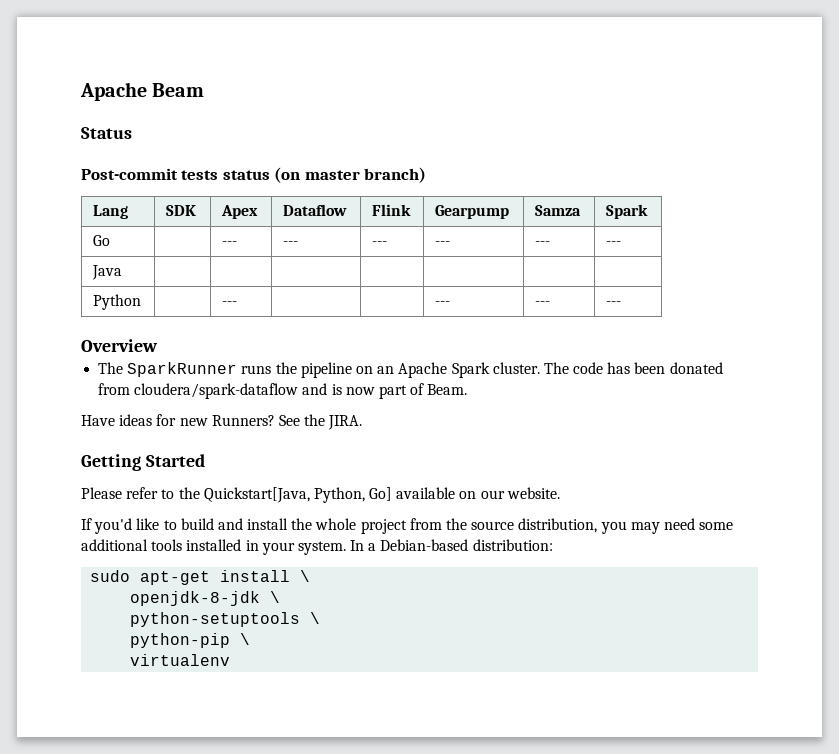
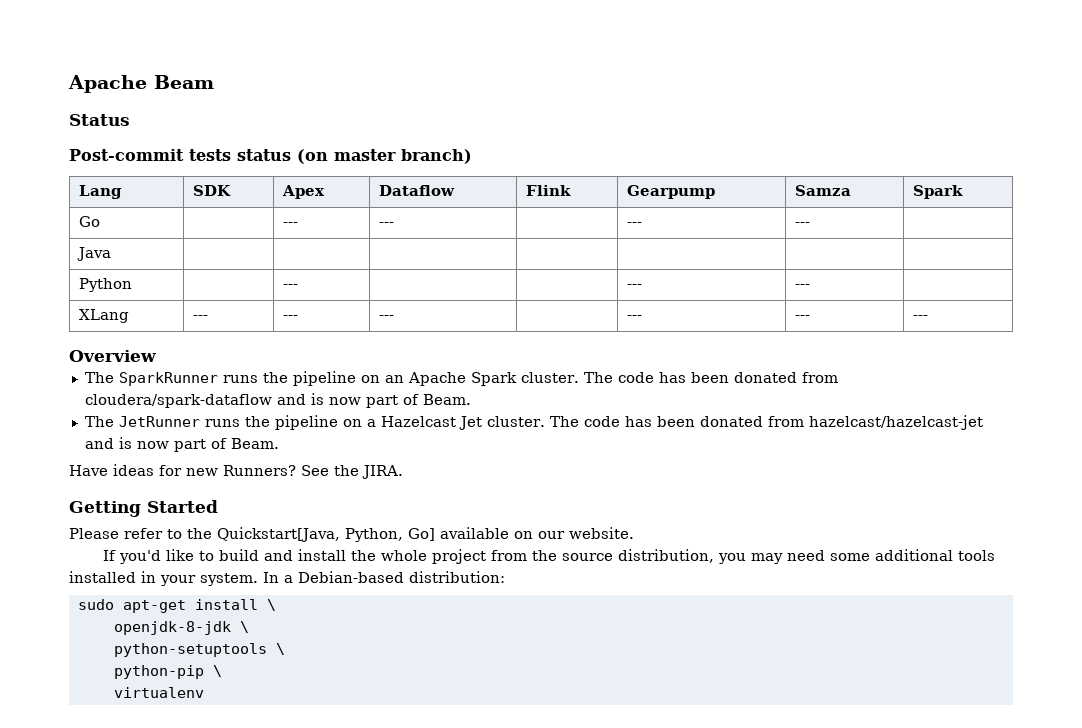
- Go | | --- | --- | --- | --- | --- | ---
+ Go | | --- | --- | | --- | --- |
- Python | | --- | | | --- | --- | ---
+ Python | | --- | | | --- | --- |
+ XLang | --- | --- | --- | | --- | --- | ---
+ The JetRunner runs the pipeline on a Hazelcast Jet cluster. The code has been donated from hazelcast/hazelcast-jet and is now part of Beam.

